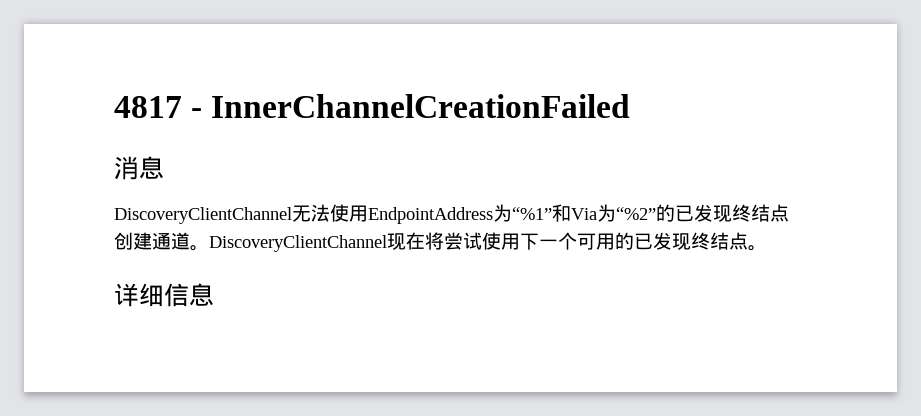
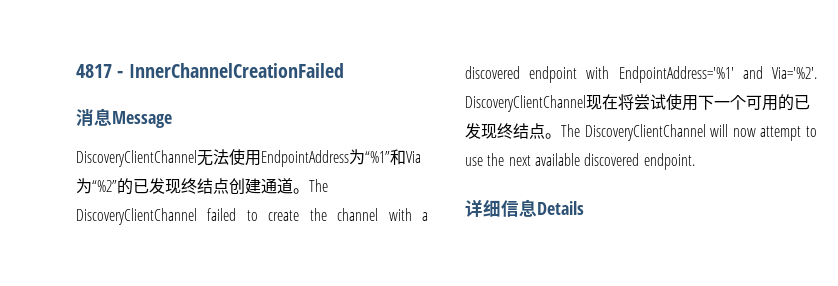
- 消息
+ 消息Message
+ The DiscoveryClientChannel failed to create the channel with a discovered endpoint with EndpointAddress='%1' and Via='%2'.
+ The DiscoveryClientChannel will now attempt to use the next available discovered endpoint.
- 详细信息
+ 详细信息Details

